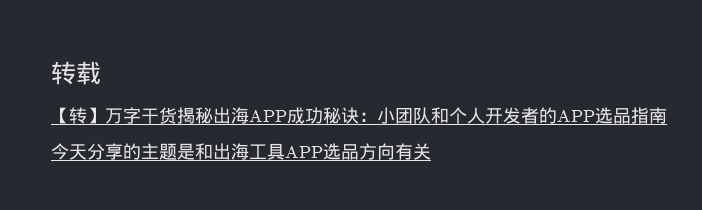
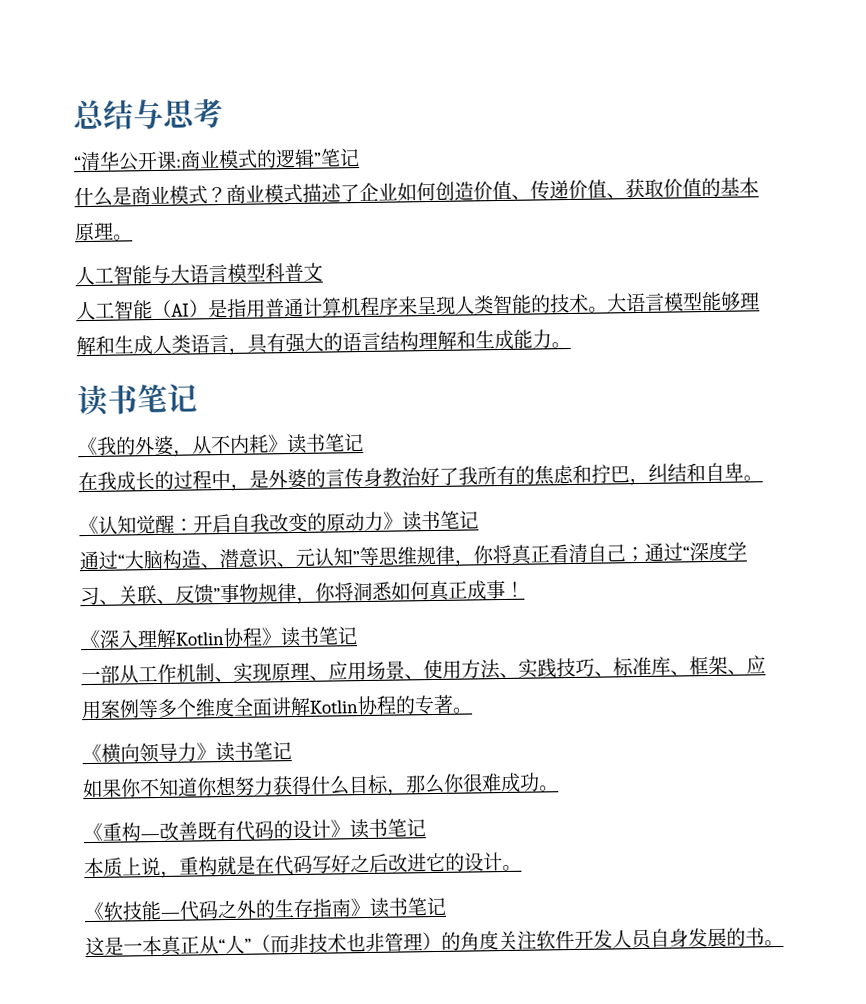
- 转载
- 【转】万字干货揭秘出海APP成功秘诀：小团队和个人开发者的APP选品指南
- 今天分享的主题是和出海工具APP选品方向有关
+ 总结与思考
+ “清华公开课:商业模式的逻辑”笔记
+ 什么是商业模式？商业模式描述了企业如何创造价值、传递价值、获取价值的基本原理。
+ 人工智能与大语言模型科普文
+ 人工智能（AI）是指用普通计算机程序来呈现人类智能的技术。大语言模型能够理解和生成人类语言，具有强大的语言结构理解和生成能力。
+ 读书笔记
+ 《我的外婆，从不内耗》读书笔记
+ 在我成长的过程中，是外婆的言传身教治好了我所有的焦虑和拧巴，纠结和自卑。
+ 《认知觉醒：开启自我改变的原动力》读书笔记
+ 通过“大脑构造、潜意识、元认知”等思维规律，你将真正看清自己；通过“深度学习、关联、反馈”事物规律，你将洞悉如何真正成事！
+ 《深入理解Kotlin协程》读书笔记
+ 一部从工作机制、实现原理、应用场景、使用方法、实践技巧、标准库、框架、应用案例等多个维度全面讲解Kotlin协程的专著。
+ 《横向领导力》读书笔记
+ 如果你不知道你想努力获得什么目标，那么你很难成功。
+ 《重构—改善既有代码的设计》读书笔记
+ 本质上说，重构就是在代码写好之后改进它的设计。
+ 《软技能—代码之外的生存指南》读书笔记
+ 这是一本真正从“人”（而非技术也非管理）的角度关注软件开发人员自身发展的书。

